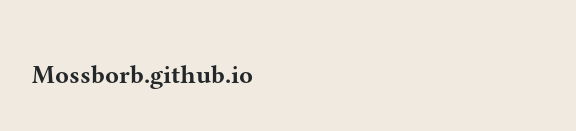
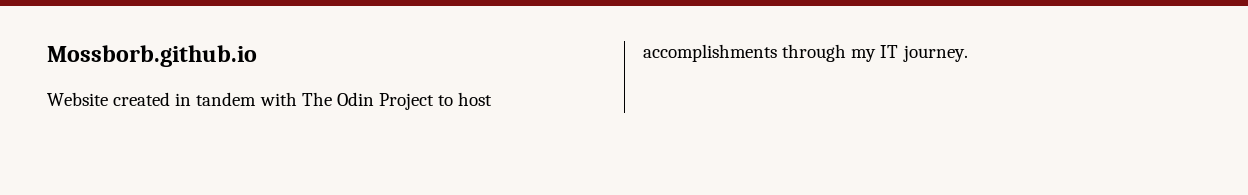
+ Website created in tandem with The Odin Project to host accomplishments through my IT journey.

